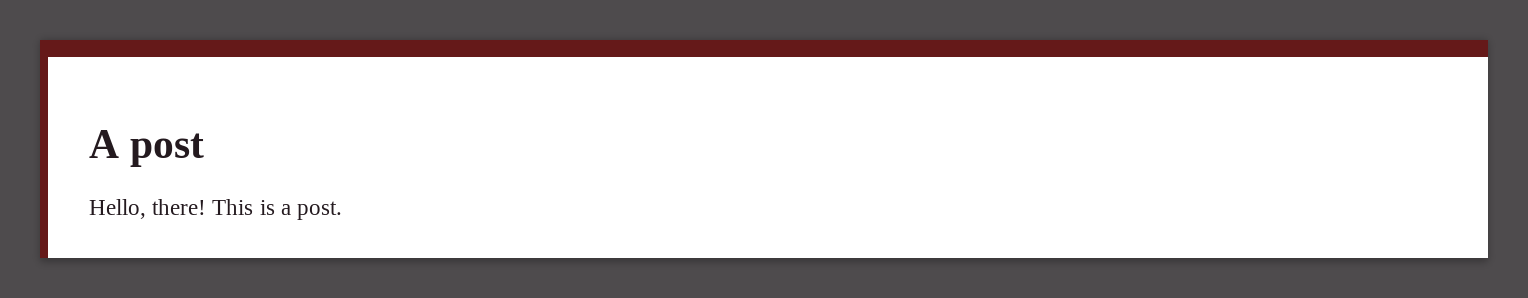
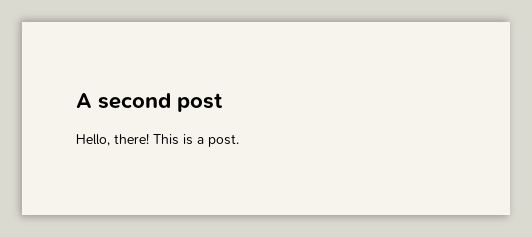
- A post
+ A second post

